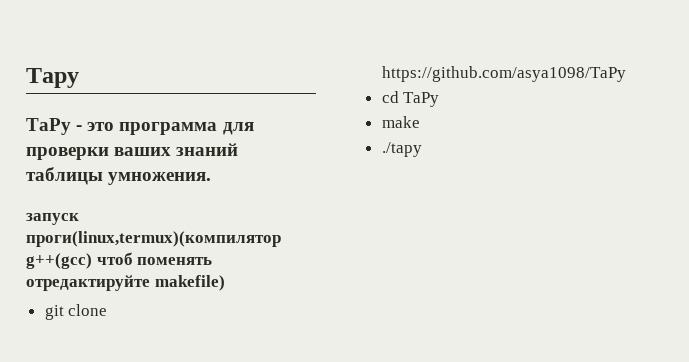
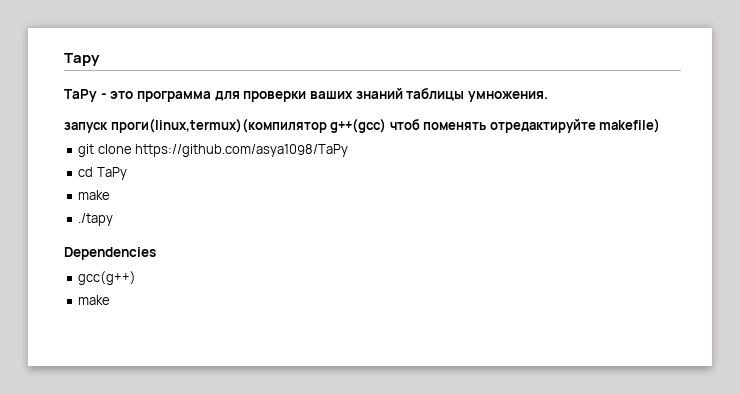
+ Dependencies
+ gcc(g++)
+ make

